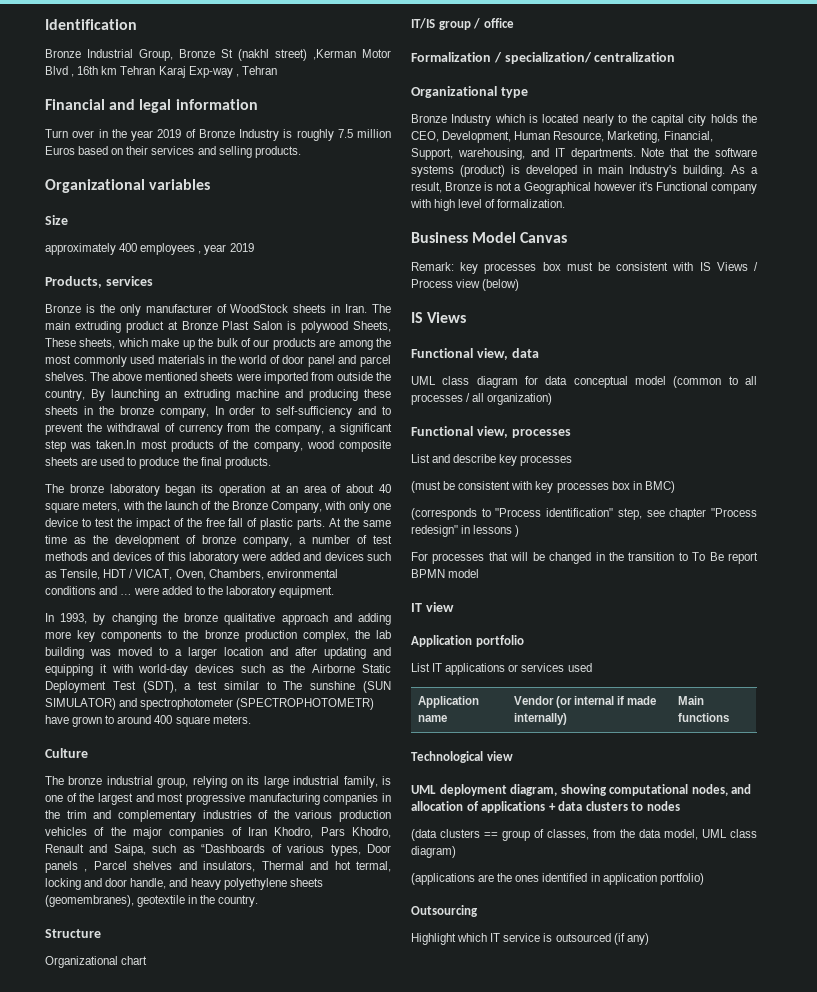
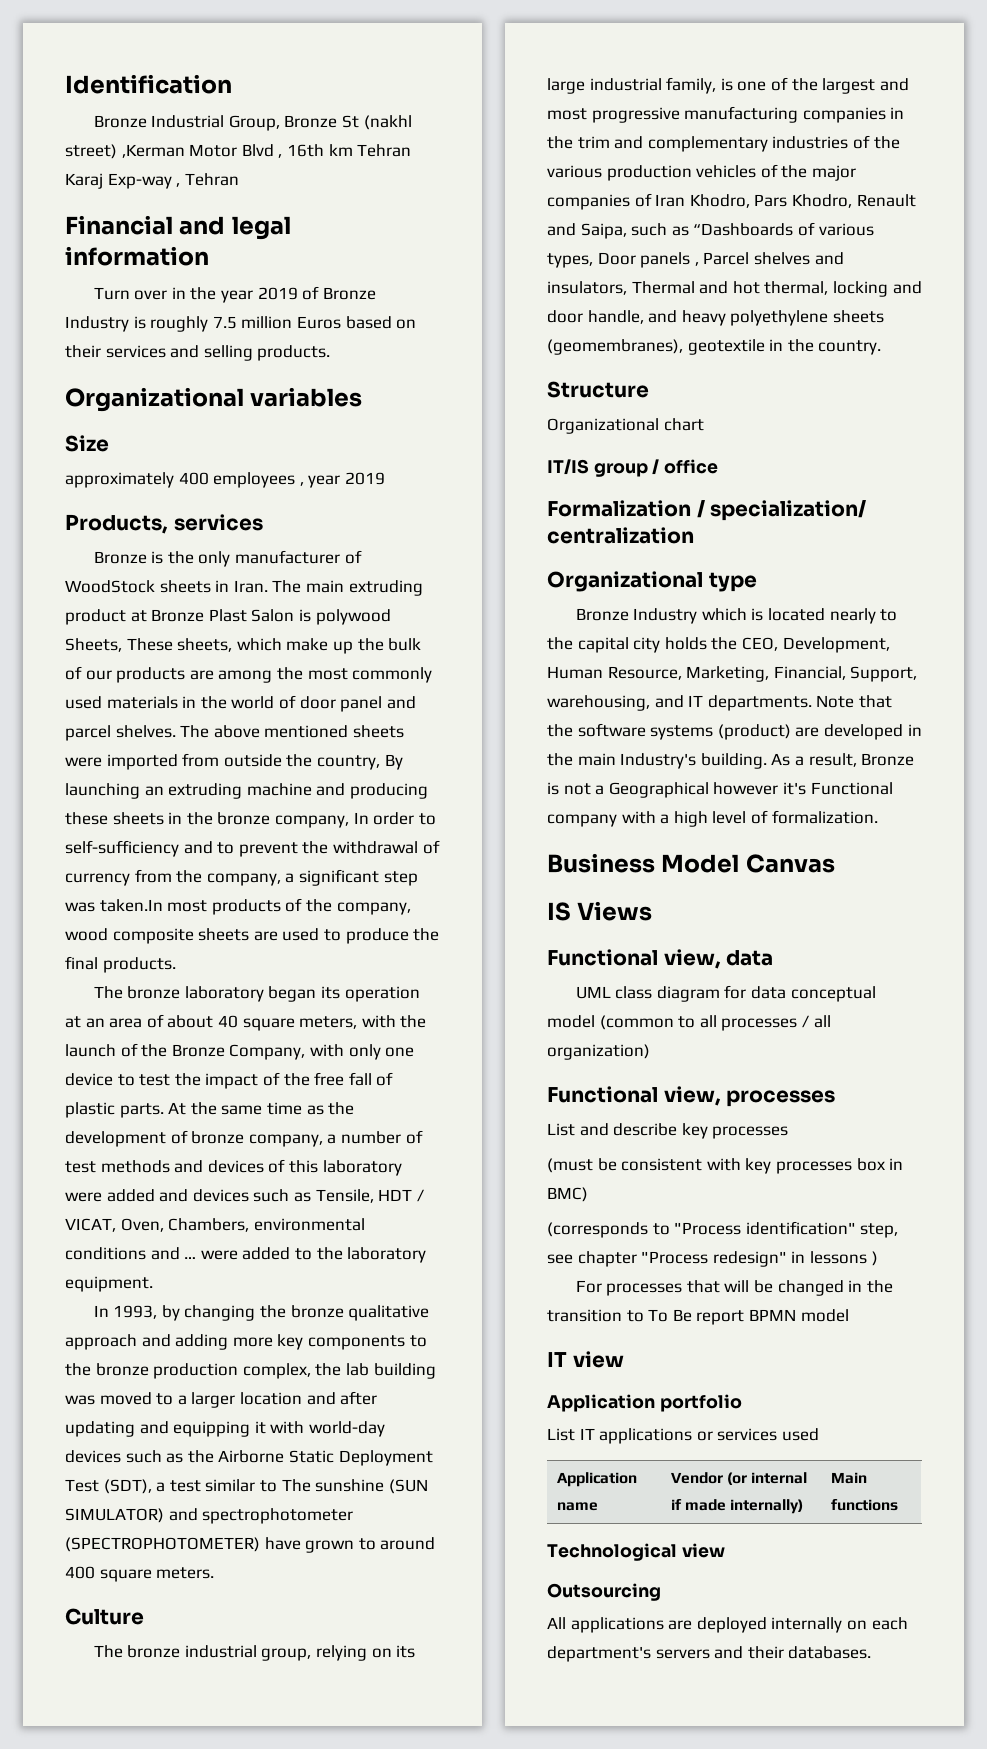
- In 1993, by changing the bronze qualitative approach and adding more key components to the bronze production complex, the lab building was moved to a larger location and after updating and equipping it with world-day devices such as the Airborne Static Deployment Test (SDT), a test similar to The sunshine (SUN SIMULATOR) and spectrophotometer (SPECTROPHOTOMETR) have grown to around 400 square meters.
+ In 1993, by changing the bronze qualitative approach and adding more key components to the bronze production complex, the lab building was moved to a larger location and after updating and equipping it with world-day devices such as the Airborne Static Deployment Test (SDT), a test similar to The sunshine (SUN SIMULATOR) and spectrophotometer (SPECTROPHOTOMETER) have grown to around 400 square meters.
- The bronze industrial group, relying on its large industrial family, is one of the largest and most progressive manufacturing companies in the trim and complementary industries of the various production vehicles of the major companies of Iran Khodro, Pars Khodro, Renault and Saipa, such as “Dashboards of various types, Door panels , Parcel shelves and insulators, Thermal and hot termal, locking and door handle, and heavy polyethylene sheets (geomembranes), geotextile in the country.
+ The bronze industrial group, relying on its large industrial family, is one of the largest and most progressive manufacturing companies in the trim and complementary industries of the various production vehicles of the major companies of Iran Khodro, Pars Khodro, Renault and Saipa, such as “Dashboards of various types, Door panels , Parcel shelves and insulators, Thermal and hot thermal, locking and door handle, and heavy polyethylene sheets (geomembranes), geotextile in the country.
- Note that the software systems (product) is developed in main Industry's building.
+ Note that the software systems (product) are developed in the main Industry's building.
- As a result, Bronze is not a Geographical however it's Functional company with high level of formalization.
+ As a result, Bronze is not a Geographical however it's Functional company with a high level of formalization.
- Remark: key processes box must be consistent with IS Views / Process view (below)
- UML deployment diagram, showing computational nodes, and allocation of applications + data clusters to nodes
- (data clusters == group of classes, from the data model, UML class diagram)
- (applications are the ones identified in application portfolio)
  Outsourcing
- Highlight which IT service is outsourced (if any)
+ All applications are deployed internally on each department's servers and their databases.

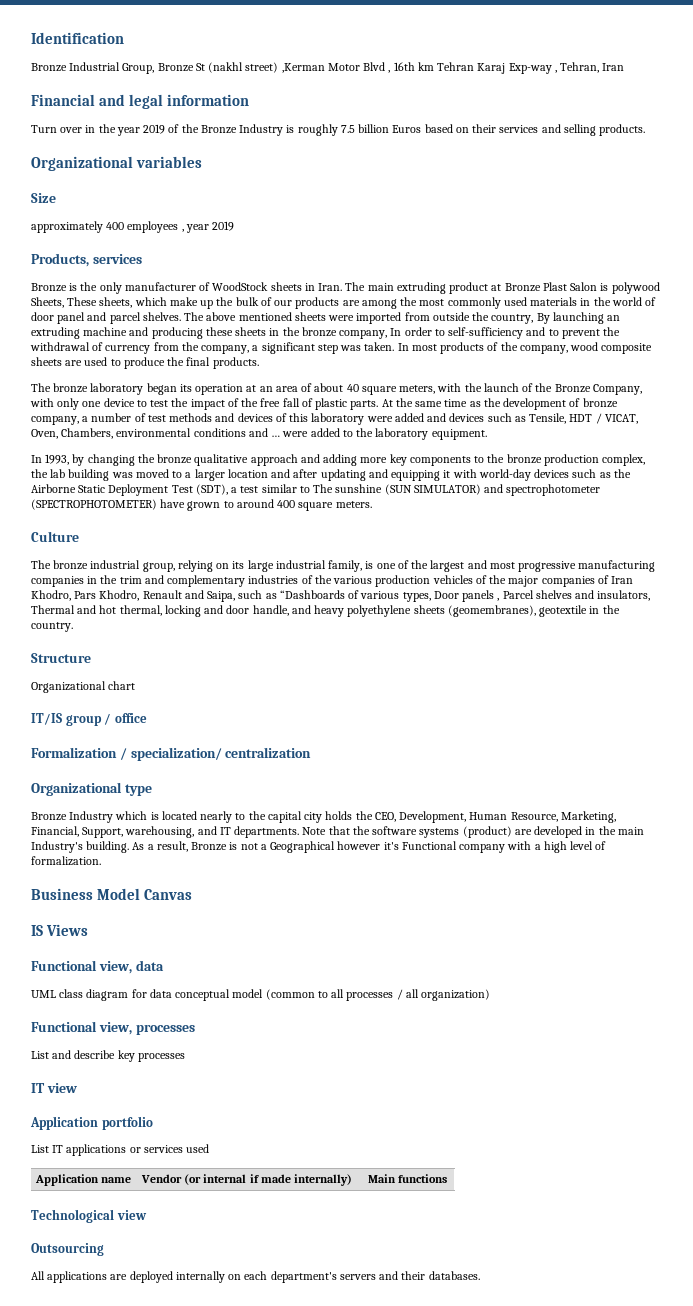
- Bronze Industrial Group, Bronze St (nakhl street) ,Kerman Motor Blvd , 16th km Tehran Karaj Exp-way , Tehran
+ Bronze Industrial Group, Bronze St (nakhl street) ,Kerman Motor Blvd , 16th km Tehran Karaj Exp-way , Tehran, Iran
- Turn over in the year 2019 of Bronze Industry is roughly 7.5 million Euros based on their services and selling products.
+ Turn over in the year 2019 of the Bronze Industry is roughly 7.5 billion Euros based on their services and selling products.
- The above mentioned sheets were imported from outside the country, By launching an extruding machine and producing these sheets in the bronze company, In order to self-sufficiency and to prevent the withdrawal of currency from the company, a significant step was taken.In most products of the company, wood composite sheets are used to produce the final products.
+ The above mentioned sheets were imported from outside the country, By launching an extruding machine and producing these sheets in the bronze company, In order to self-sufficiency and to prevent the withdrawal of currency from the company, a significant step was taken. In most products of the company, wood composite sheets are used to produce the final products.
- (must be consistent with key processes box in BMC)
- (corresponds to "Process identification" step, see chapter "Process redesign" in lessons )
- For processes that will be changed in the transition to To Be report BPMN model

